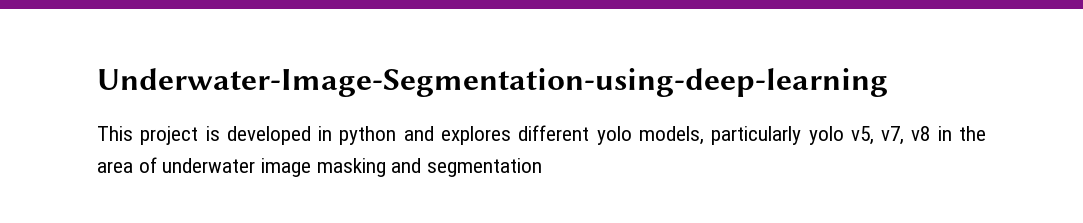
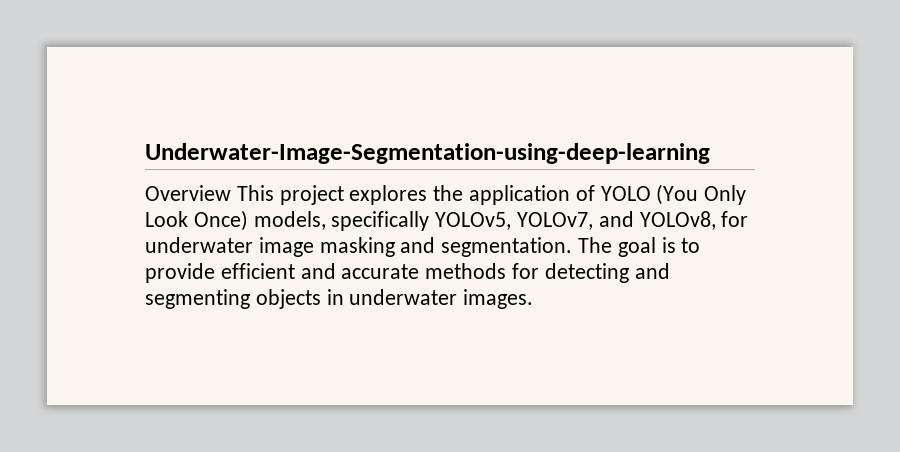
- This project is developed in python and explores different yolo models, particularly yolo v5, v7, v8 in the area of underwater image masking and segmentation
+ Overview This project explores the application of YOLO (You Only Look Once) models, specifically YOLOv5, YOLOv7, and YOLOv8, for underwater image masking and segmentation. The goal is to provide efficient and accurate methods for detecting and segmenting objects in underwater images.

